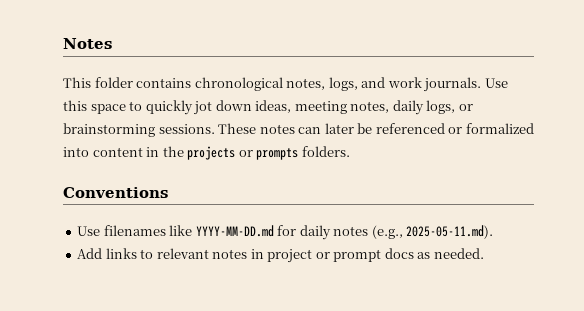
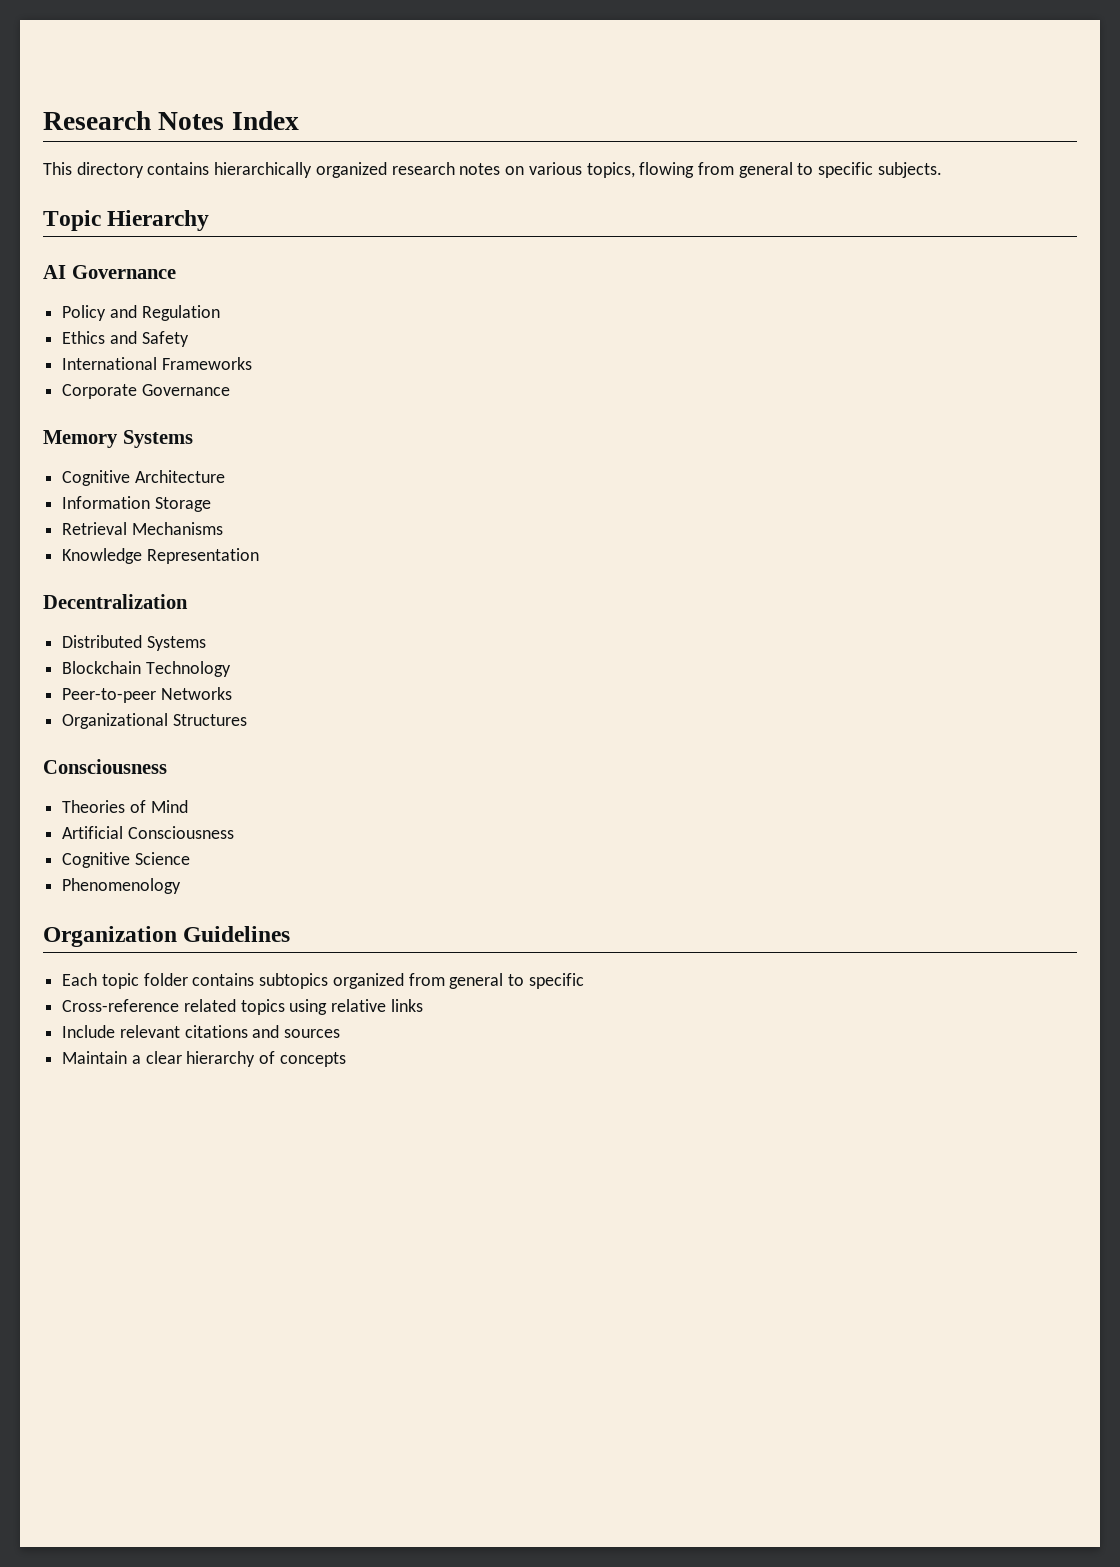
- Notes
+ Research Notes Index
- This folder contains chronological notes, logs, and work journals. Use this space to quickly jot down ideas, meeting notes, daily logs, or brainstorming sessions. These notes can later be referenced or formalized into content in the projects or prompts folders.
- Conventions
- Use filenames like YYYY-MM-DD.md for daily notes (e.g., 2025-05-11.md).
- Add links to relevant notes in project or prompt docs as needed.
+ This directory contains hierarchically organized research notes on various topics, flowing from general to specific subjects.
+ Topic Hierarchy
+ AI Governance
+ Policy and Regulation
+ Ethics and Safety
+ International Frameworks
+ Corporate Governance
+ Memory Systems
+ Cognitive Architecture
+ Information Storage
+ Retrieval Mechanisms
+ Knowledge Representation
+ Decentralization
+ Distributed Systems
+ Blockchain Technology
+ Peer-to-peer Networks
+ Organizational Structures
+ Consciousness
+ Theories of Mind
+ Artificial Consciousness
+ Cognitive Science
+ Phenomenology
+ Organization Guidelines
+ Each topic folder contains subtopics organized from general to specific
+ Cross-reference related topics using relative links
+ Include relevant citations and sources
+ Maintain a clear hierarchy of concepts

